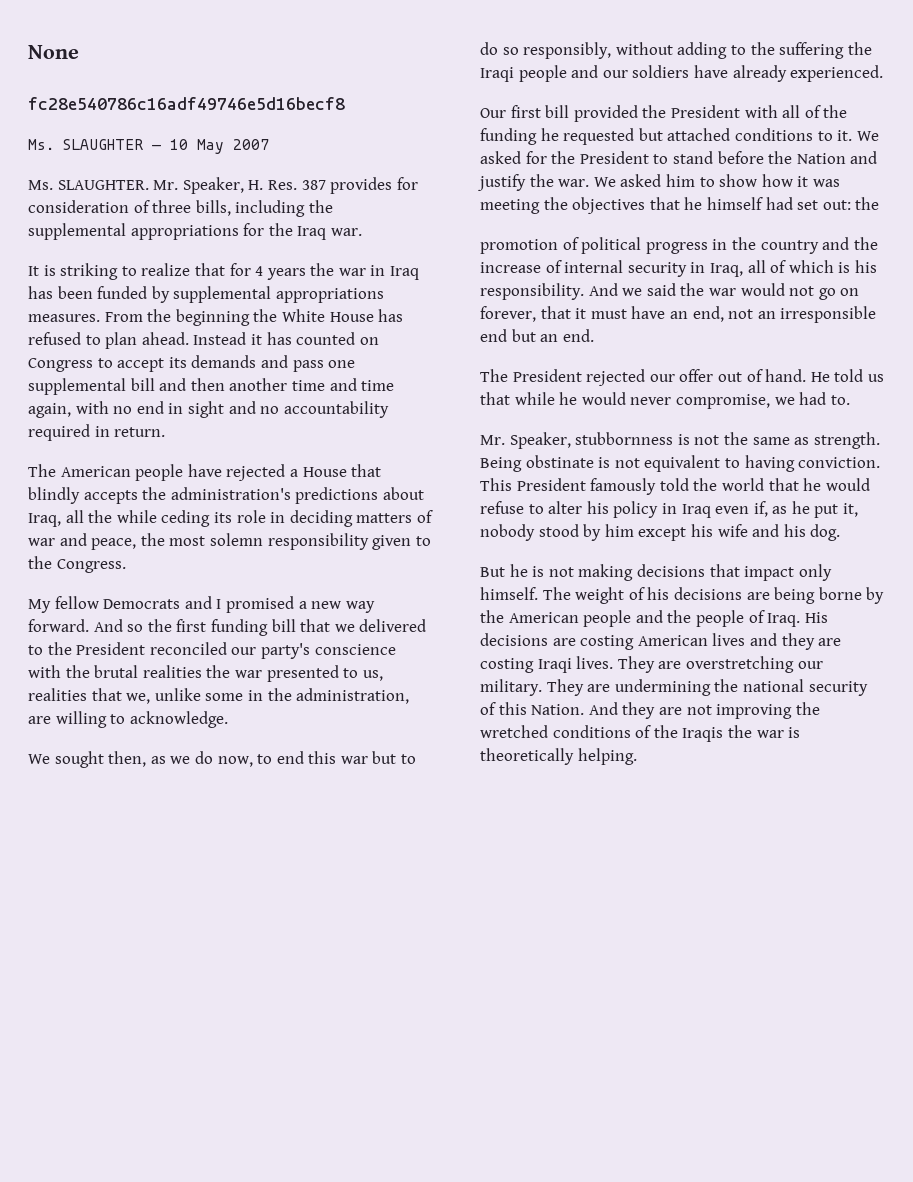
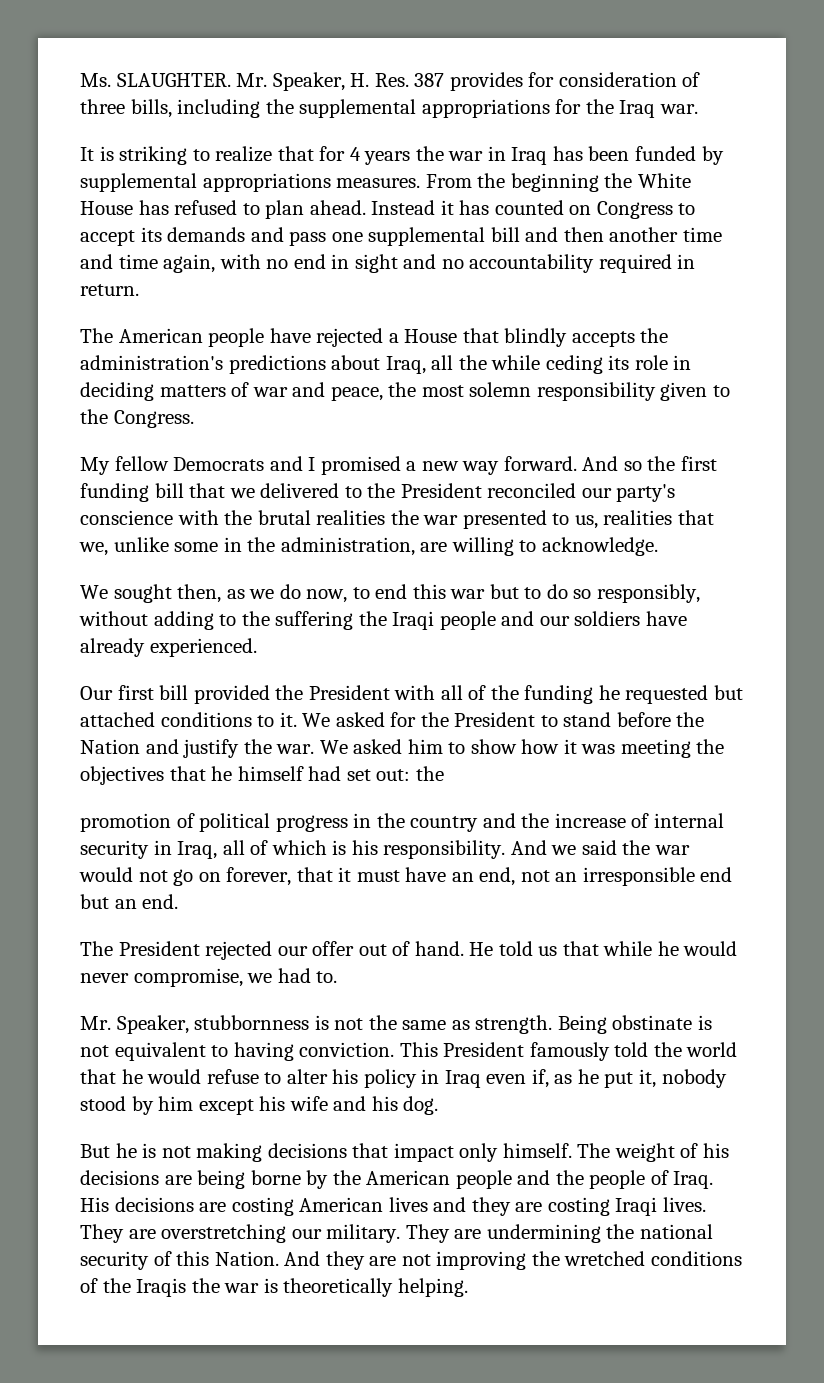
- None
- fc28e540786c16adf49746e5d16becf8
- Ms. SLAUGHTER — 10 May 2007

